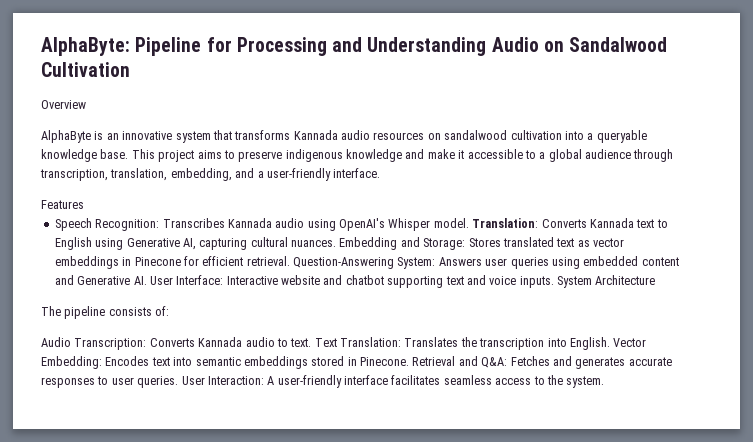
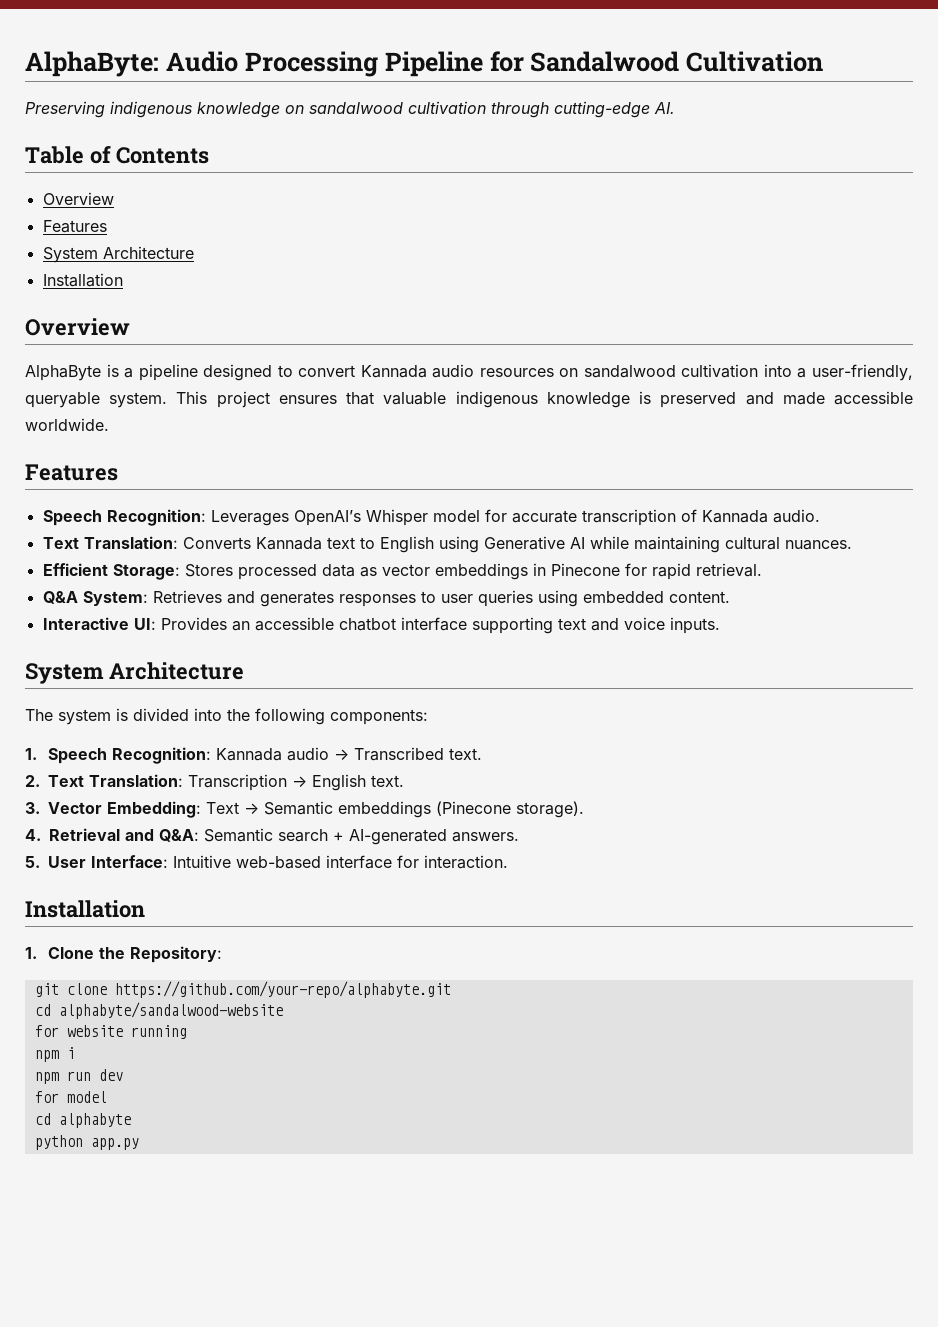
- AlphaByte: Pipeline for Processing and Understanding Audio on Sandalwood Cultivation
+ AlphaByte: Audio Processing Pipeline for Sandalwood Cultivation
+ Preserving indigenous knowledge on sandalwood cultivation through cutting-edge AI.
+ Table of Contents
  Overview
- AlphaByte is an innovative system that transforms Kannada audio resources on sandalwood cultivation into a queryable knowledge base. This project aims to preserve indigenous knowledge and make it accessible to a global audience through transcription, translation, embedding, and a user-friendly interface.
  Features
- Speech Recognition: Transcribes Kannada audio using OpenAI's Whisper model. Translation: Converts Kannada text to English using Generative AI, capturing cultural nuances. Embedding and Storage: Stores translated text as vector embeddings in Pinecone for efficient retrieval. Question-Answering System: Answers user queries using embedded content and Generative AI. User Interface: Interactive website and chatbot supporting text and voice inputs. System Architecture
+ System Architecture
+ Installation
+ Overview
+ AlphaByte is a pipeline designed to convert Kannada audio resources on sandalwood cultivation into a user-friendly, queryable system. This project ensures that valuable indigenous knowledge is preserved and made accessible worldwide.
+ Features
+ Speech Recognition: Leverages OpenAI’s Whisper model for accurate transcription of Kannada audio.
+ Text Translation: Converts Kannada text to English using Generative AI while maintaining cultural nuances.
+ Efficient Storage: Stores processed data as vector embeddings in Pinecone for rapid retrieval.
+ Q&A System: Retrieves and generates responses to user queries using embedded content.
+ Interactive UI: Provides an accessible chatbot interface supporting text and voice inputs.
+ System Architecture
- The pipeline consists of:
- Audio Transcription: Converts Kannada audio to text. Text Translation: Translates the transcription into English. Vector Embedding: Encodes text into semantic embeddings stored in Pinecone. Retrieval and Q&A: Fetches and generates accurate responses to user queries. User Interaction: A user-friendly interface facilitates seamless access to the system.
+ The system is divided into the following components:
+ 1. Speech Recognition: Kannada audio → Transcribed text.
+ 2. Text Translation: Transcription → English text.
+ 3. Vector Embedding: Text → Semantic embeddings (Pinecone storage).
+ 4. Retrieval and Q&A: Semantic search + AI-generated answers.
+ 5. User Interface: Intuitive web-based interface for interaction.
+ Installation
+ 1. Clone the Repository:
+ git clone https://github.com/your-repo/alphabyte.git
+ cd alphabyte/sandalwood-website
+ for website running
+ npm i
+ npm run dev
+ for model
+ cd alphabyte
+ python app.py

